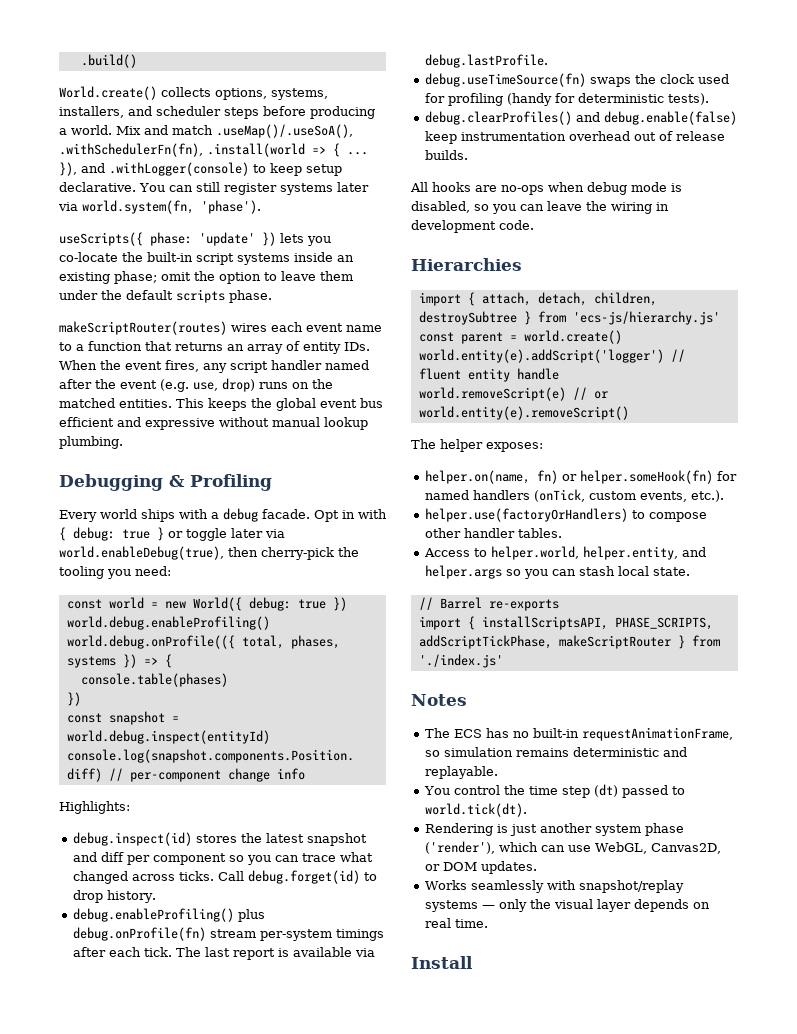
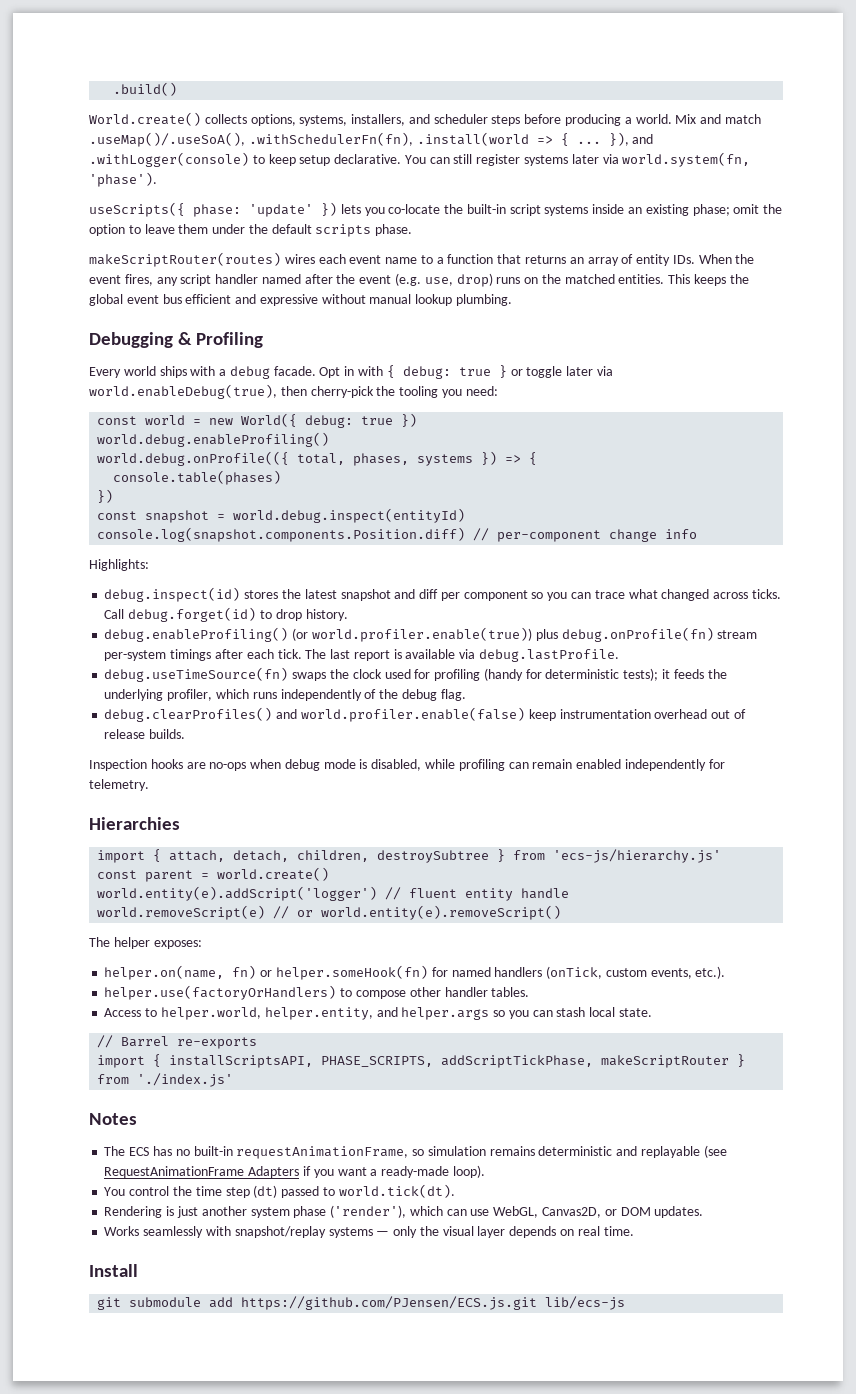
- debug.enableProfiling() plus debug.onProfile(fn) stream per-system timings after each tick.
+ debug.enableProfiling() (or world.profiler.enable(true)) plus debug.onProfile(fn) stream per-system timings after each tick.
- debug.useTimeSource(fn) swaps the clock used for profiling (handy for deterministic tests).
+ debug.useTimeSource(fn) swaps the clock used for profiling (handy for deterministic tests); it feeds the underlying profiler, which runs independently of the debug flag.
- debug.clearProfiles() and debug.enable(false) keep instrumentation overhead out of release builds.
+ debug.clearProfiles() and world.profiler.enable(false) keep instrumentation overhead out of release builds.
- All hooks are no-ops when debug mode is disabled, so you can leave the wiring in development code.
+ Inspection hooks are no-ops when debug mode is disabled, while profiling can remain enabled independently for telemetry.
- The ECS has no built-in requestAnimationFrame, so simulation remains deterministic and replayable.
+ The ECS has no built-in requestAnimationFrame, so simulation remains deterministic and replayable (see RequestAnimationFrame Adapters if you want a ready-made loop).
+ git submodule add https://github.com/PJensen/ECS.js.git lib/ecs-js

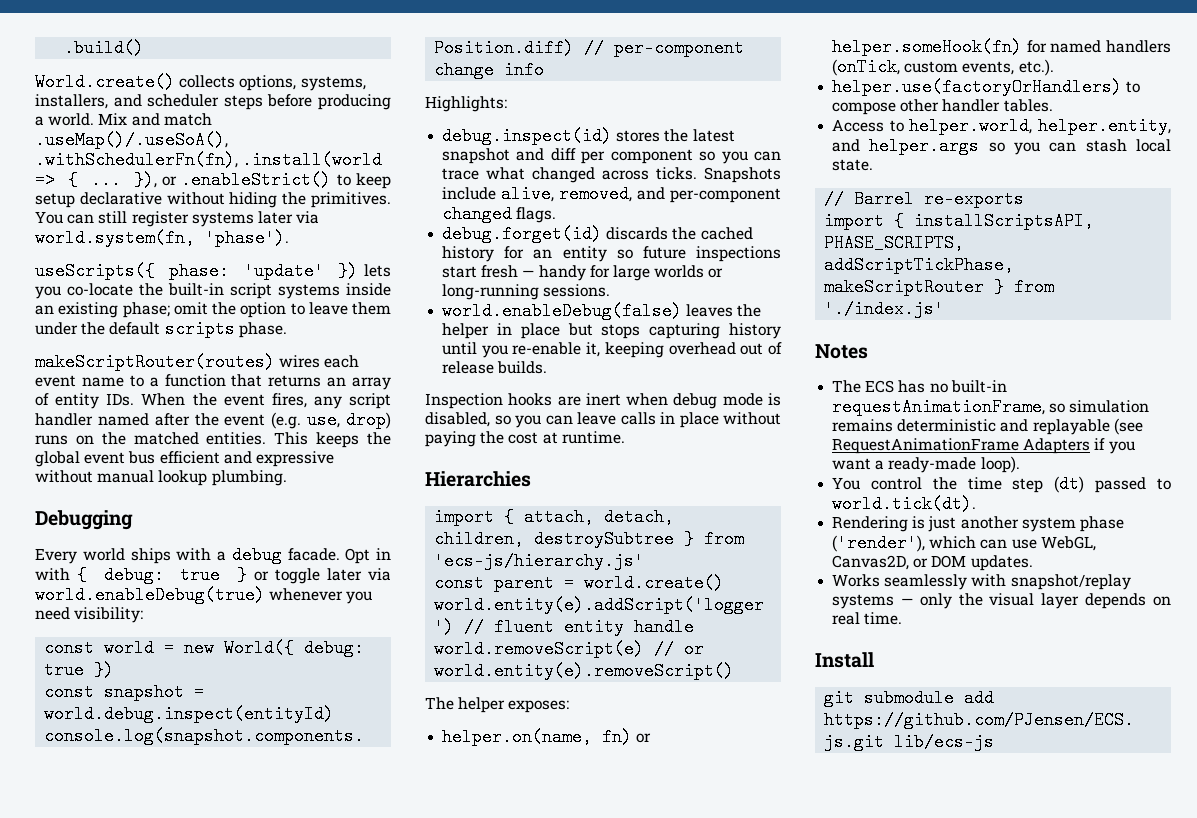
- }), and .withLogger(console) to keep setup declarative.
+ }), or .enableStrict() to keep setup declarative without hiding the primitives.
- Debugging & Profiling
+ Debugging
- Opt in with { debug: true } or toggle later via world.enableDebug(true), then cherry-pick the tooling you need:
+ Opt in with { debug: true } or toggle later via world.enableDebug(true) whenever you need visibility:
- world.debug.enableProfiling()
- world.debug.onProfile(({ total, phases, systems }) => {
- console.table(phases)
- })
- Call debug.forget(id) to drop history.
- debug.enableProfiling() (or world.profiler.enable(true)) plus debug.onProfile(fn) stream per-system timings after each tick. The last report is available via debug.lastProfile.
- debug.useTimeSource(fn) swaps the clock used for profiling (handy for deterministic tests); it feeds the underlying profiler, which runs independently of the debug flag.
- debug.clearProfiles() and world.profiler.enable(false) keep instrumentation overhead out of release builds.
+ Snapshots include alive, removed, and per-component changed flags.
+ debug.forget(id) discards the cached history for an entity so future inspections start fresh — handy for large worlds or long-running sessions.
+ world.enableDebug(false) leaves the helper in place but stops capturing history until you re-enable it, keeping overhead out of release builds.
- Inspection hooks are no-ops when debug mode is disabled, while profiling can remain enabled independently for telemetry.
+ Inspection hooks are inert when debug mode is disabled, so you can leave calls in place without paying the cost at runtime.

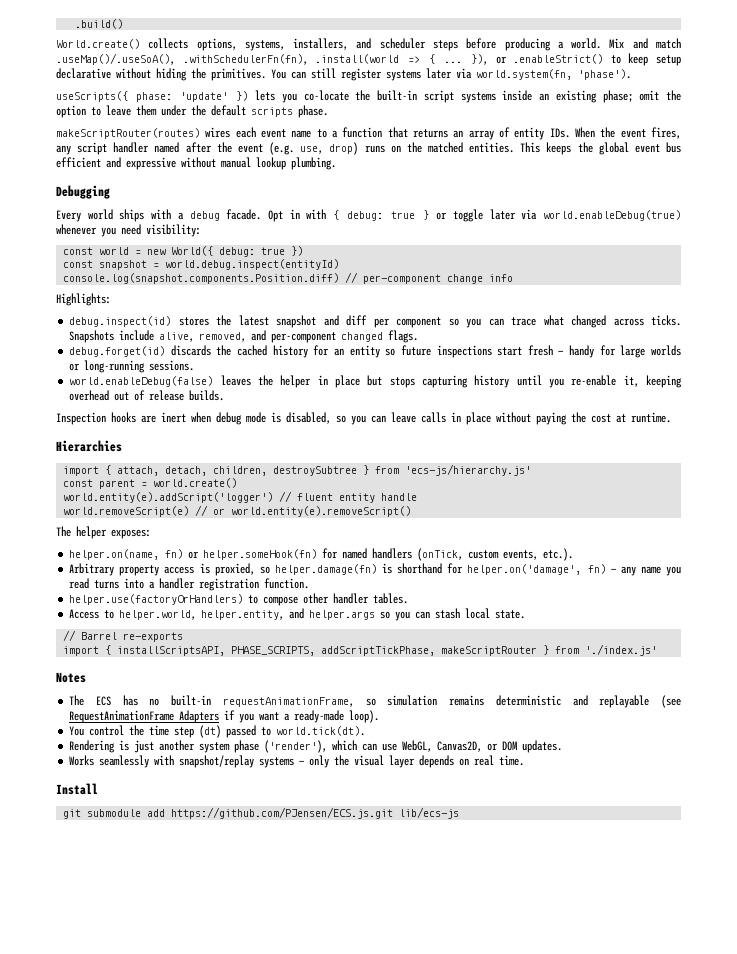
+ Arbitrary property access is proxied, so helper.damage(fn) is shorthand for helper.on('damage', fn) — any name you read turns into a handler registration function.

